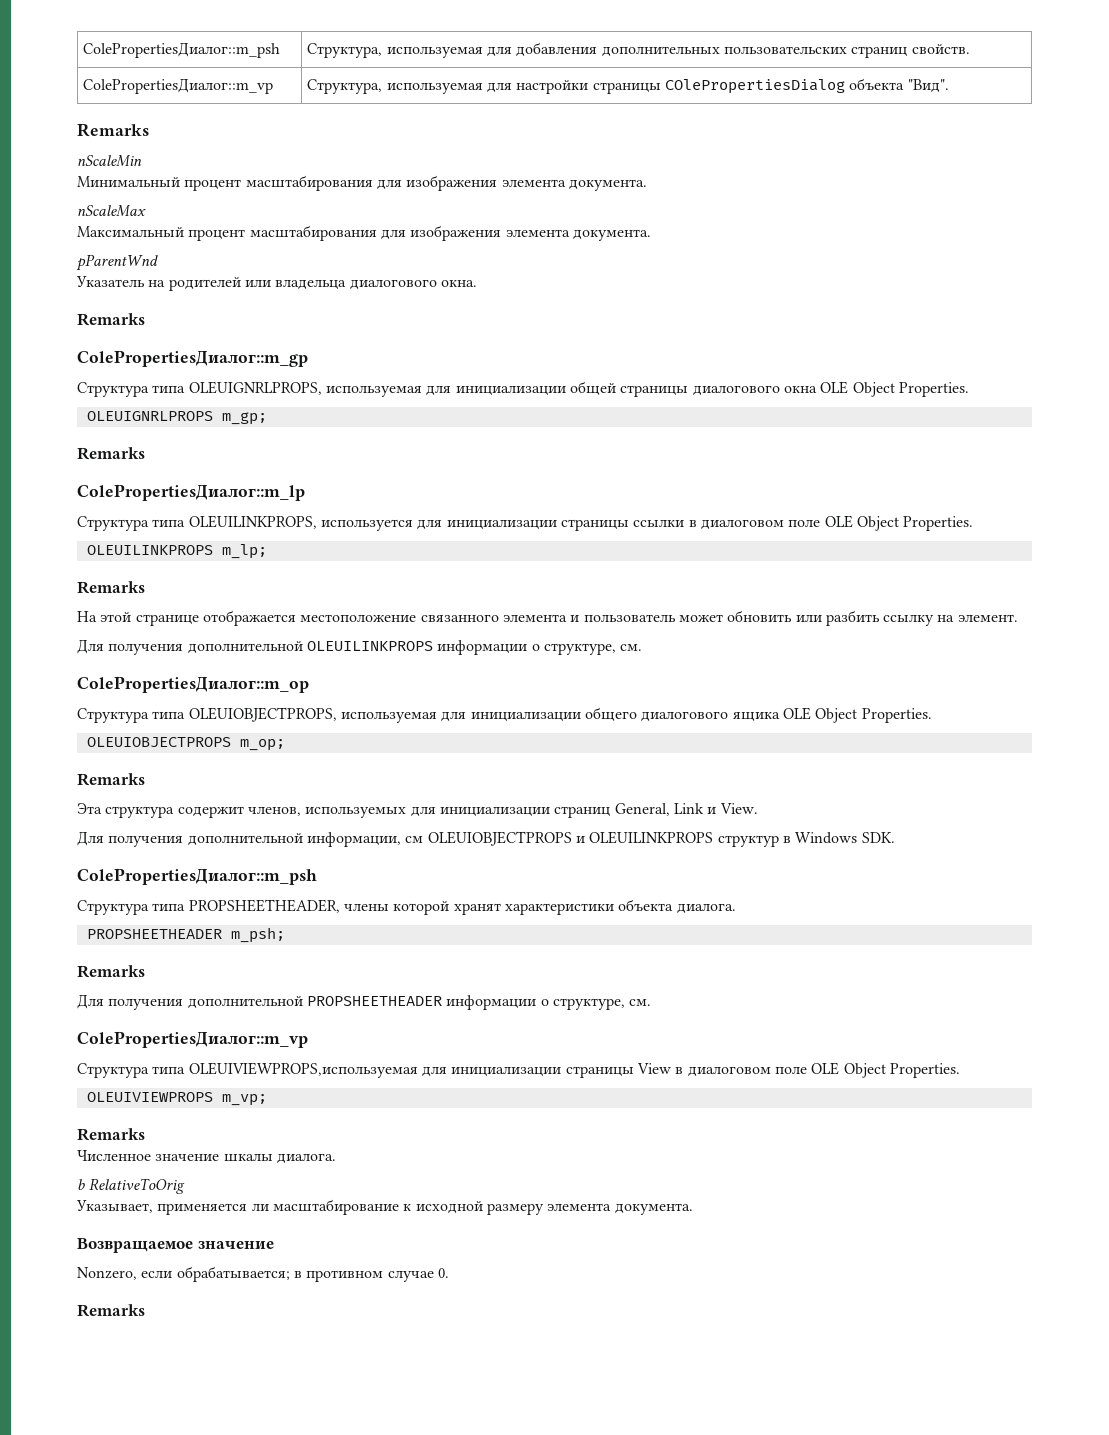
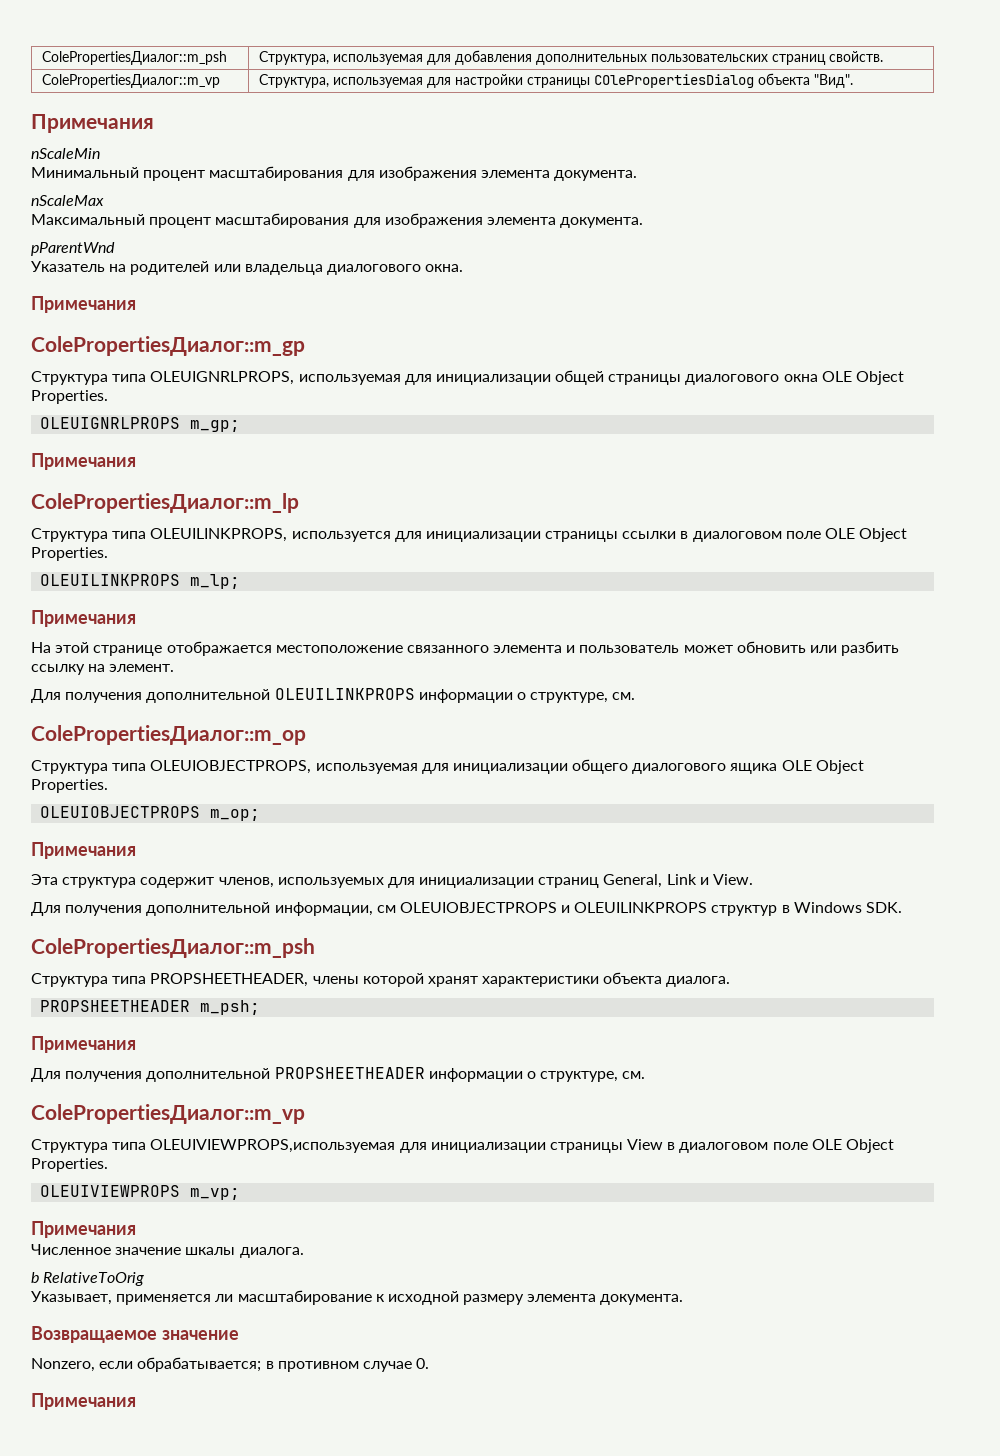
  ColePropertiesДиалог::m_vp | Структура, используемая для настройки страницы COlePropertiesDialog объекта "Вид".
- Remarks
+ Примечания
  Указатель на родителей или владельца диалогового окна.
- Remarks
+ Примечания
  OLEUIGNRLPROPS m_gp;
- Remarks
+ Примечания
  OLEUILINKPROPS m_lp;
- Remarks
+ Примечания
  OLEUIOBJECTPROPS m_op;
- Remarks
+ Примечания
  PROPSHEETHEADER m_psh;
- Remarks
+ Примечания
  OLEUIVIEWPROPS m_vp;
- Remarks
+ Примечания
  Nonzero, если обрабатывается; в противном случае 0.
- Remarks
+ Примечания

